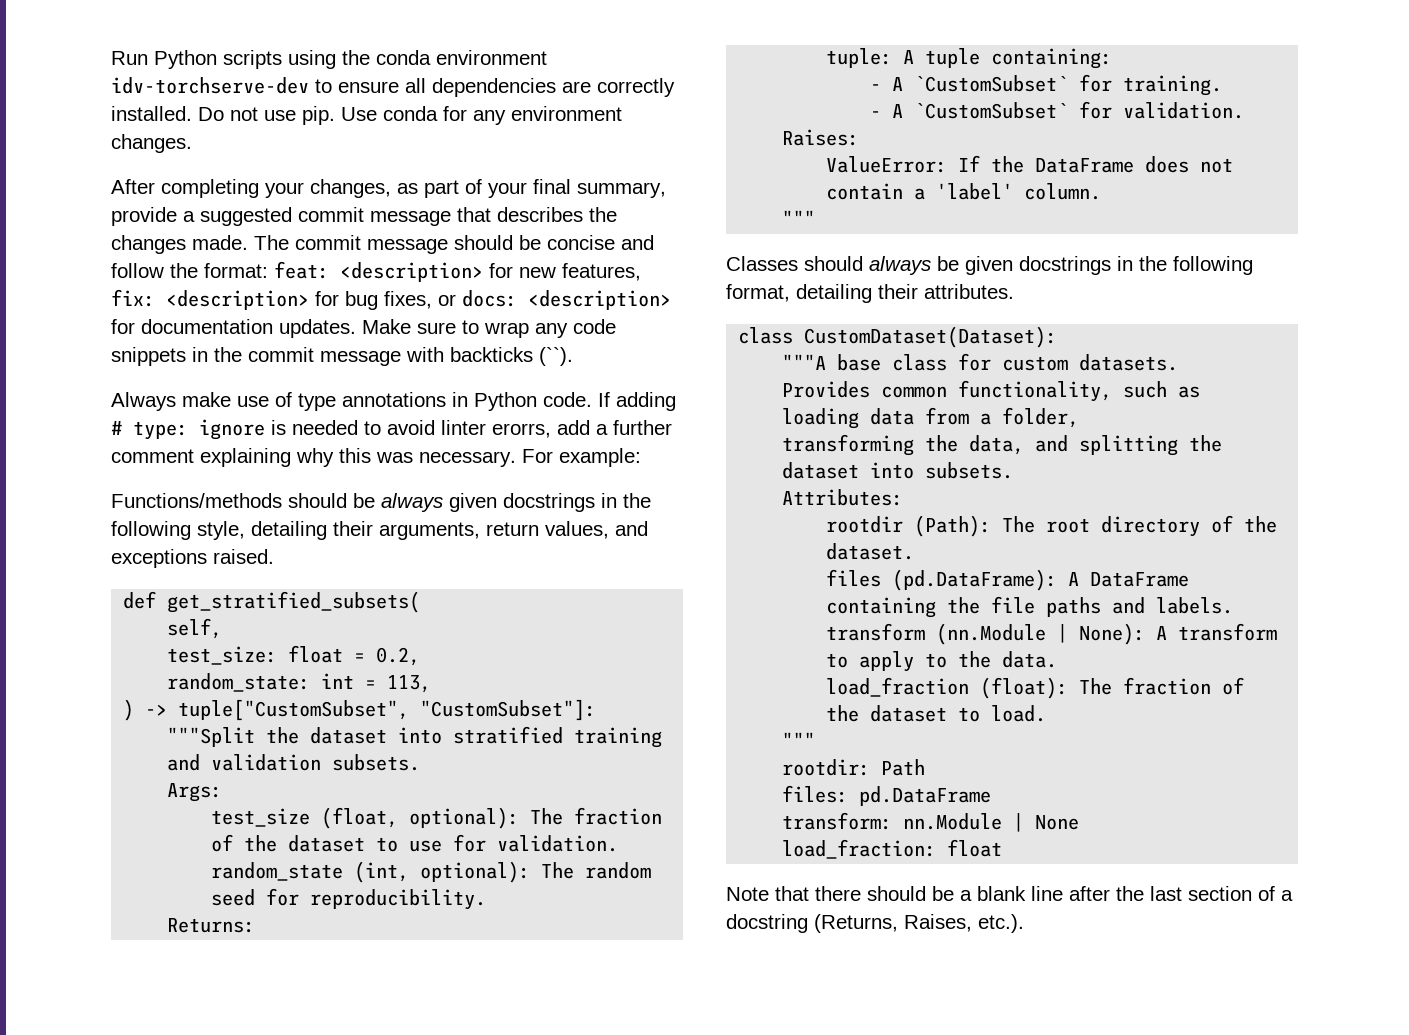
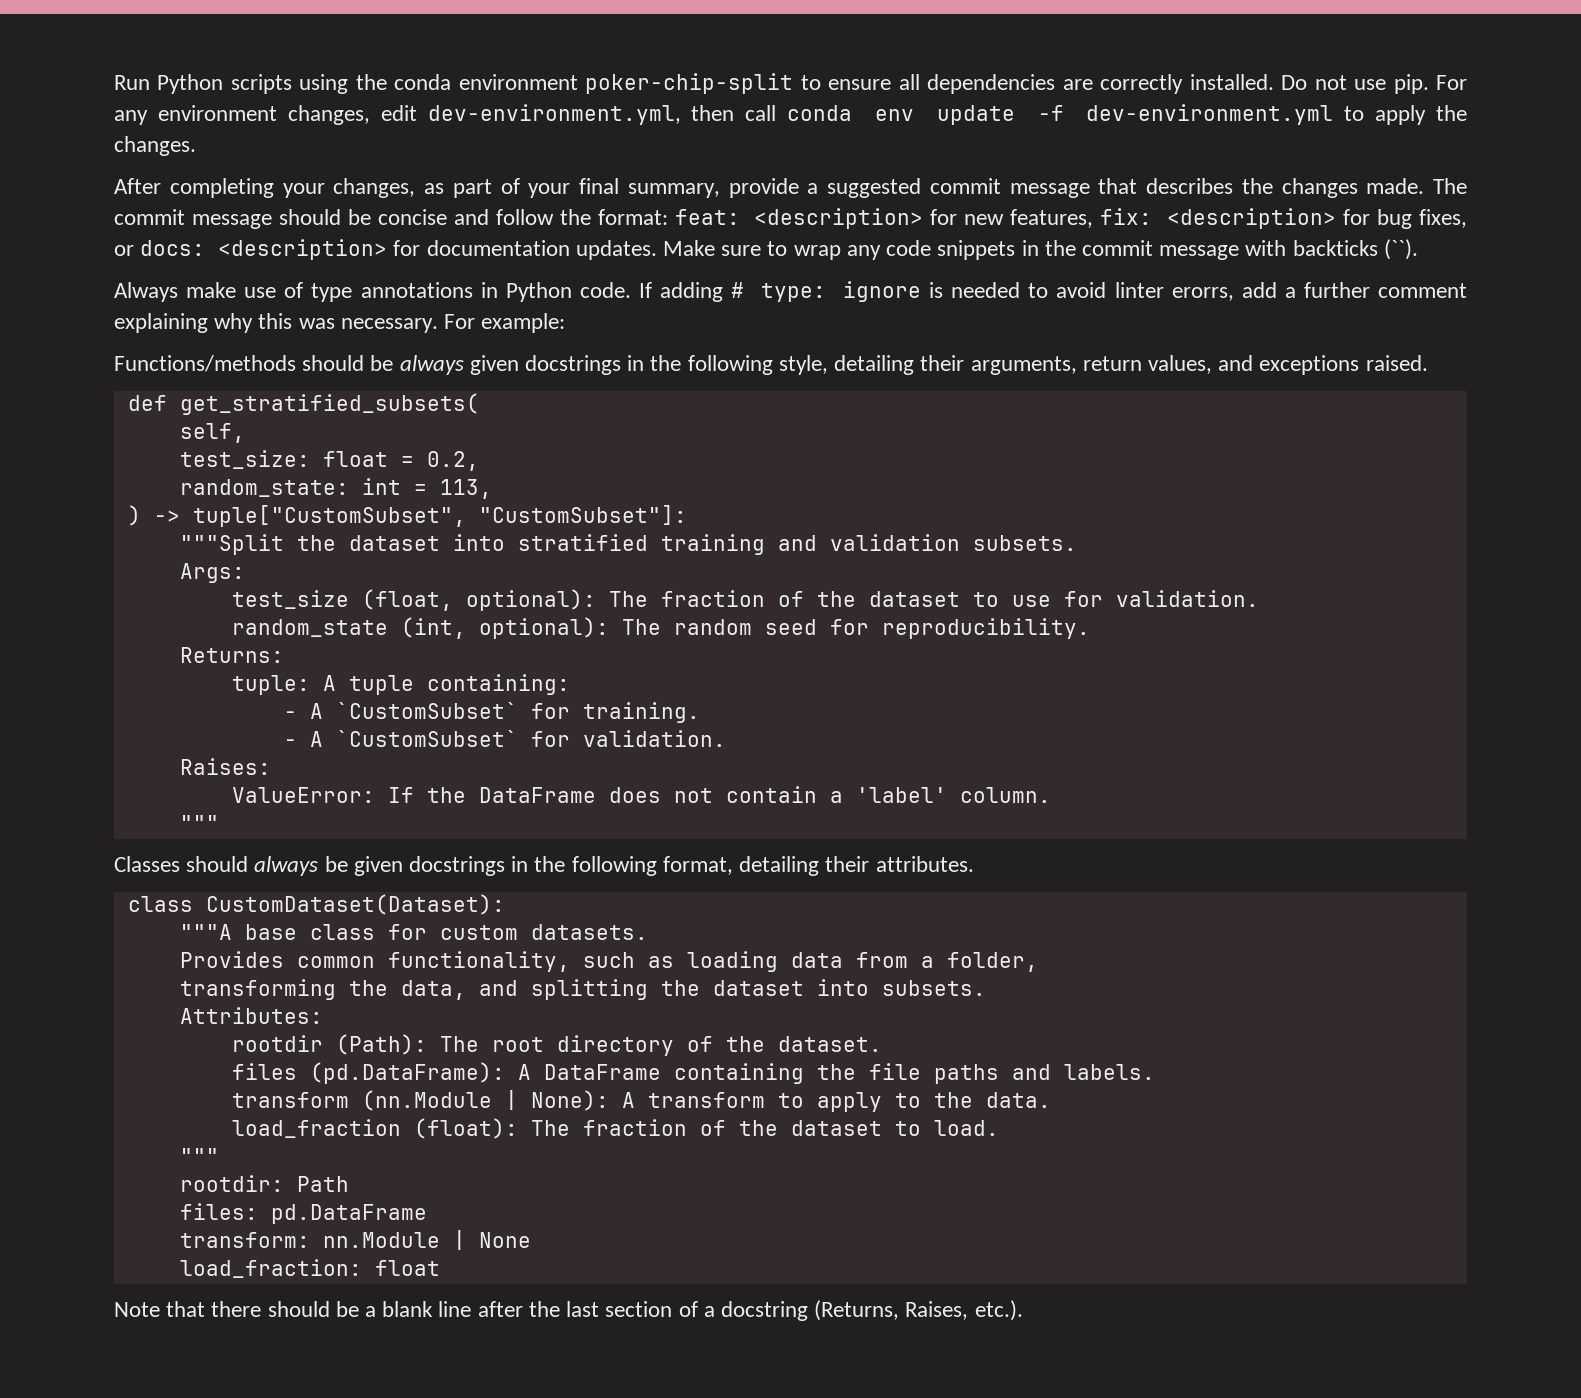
- Run Python scripts using the conda environment idv-torchserve-dev to ensure all dependencies are correctly installed.
+ Run Python scripts using the conda environment poker-chip-split to ensure all dependencies are correctly installed.
- Use conda for any environment changes.
+ For any environment changes, edit dev-environment.yml, then call conda env update -f dev-environment.yml to apply the changes.

